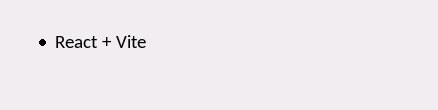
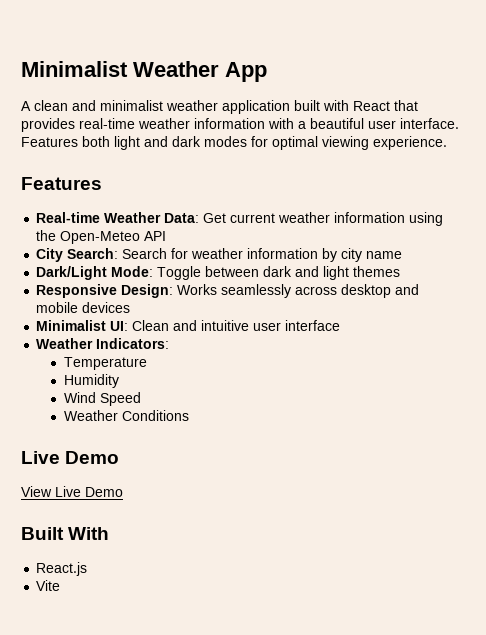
- React + Vite
+ Minimalist Weather App
+ A clean and minimalist weather application built with React that provides real-time weather information with a beautiful user interface. Features both light and dark modes for optimal viewing experience.
+ Features
+ Real-time Weather Data: Get current weather information using the Open-Meteo API
+ City Search: Search for weather information by city name
+ Dark/Light Mode: Toggle between dark and light themes
+ Responsive Design: Works seamlessly across desktop and mobile devices
+ Minimalist UI: Clean and intuitive user interface
+ Weather Indicators:
+ Temperature
+ Humidity
+ Wind Speed
+ Weather Conditions
+ Live Demo
+ View Live Demo
+ Built With
+ React.js
+ Vite

